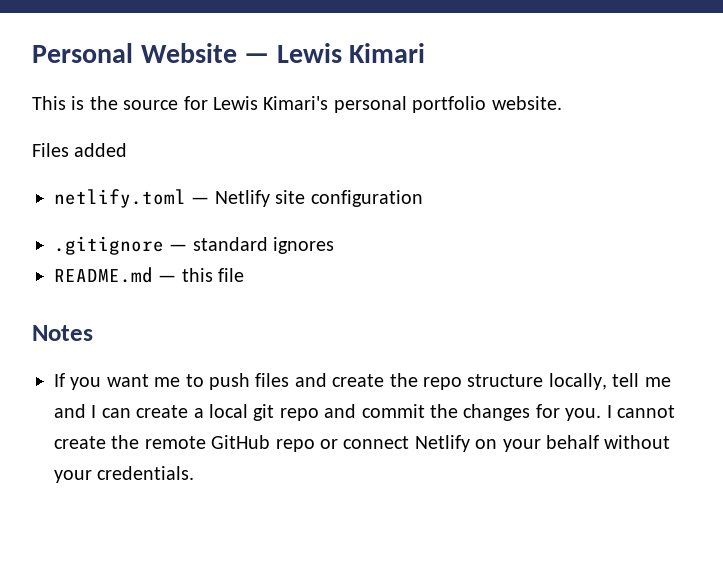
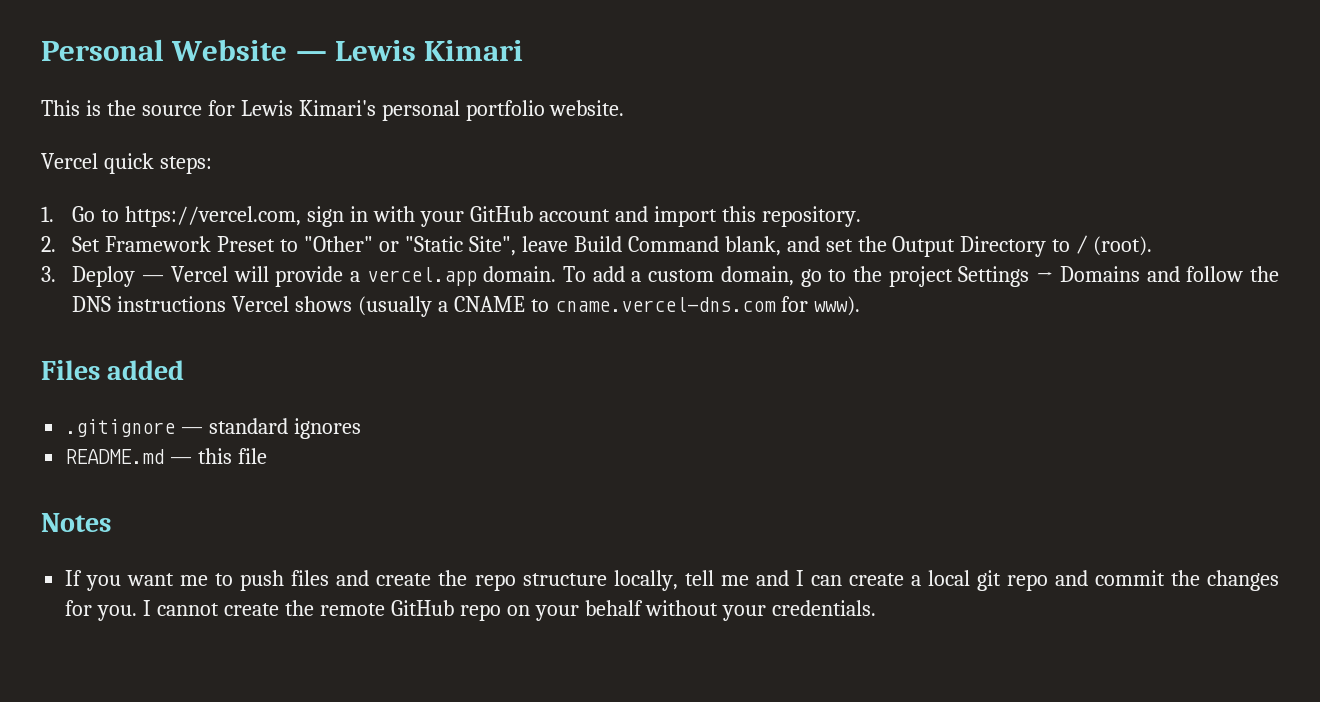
+ Vercel quick steps:
+ 1. Go to https://vercel.com, sign in with your GitHub account and import this repository.
+ 2. Set Framework Preset to "Other" or "Static Site", leave Build Command blank, and set the Output Directory to / (root).
+ 3. Deploy — Vercel will provide a vercel.app domain. To add a custom domain, go to the project Settings → Domains and follow the DNS instructions Vercel shows (usually a CNAME to cname.vercel-dns.com for www).
  Files added
- netlify.toml — Netlify site configuration
- I cannot create the remote GitHub repo or connect Netlify on your behalf without your credentials.
+ I cannot create the remote GitHub repo on your behalf without your credentials.

